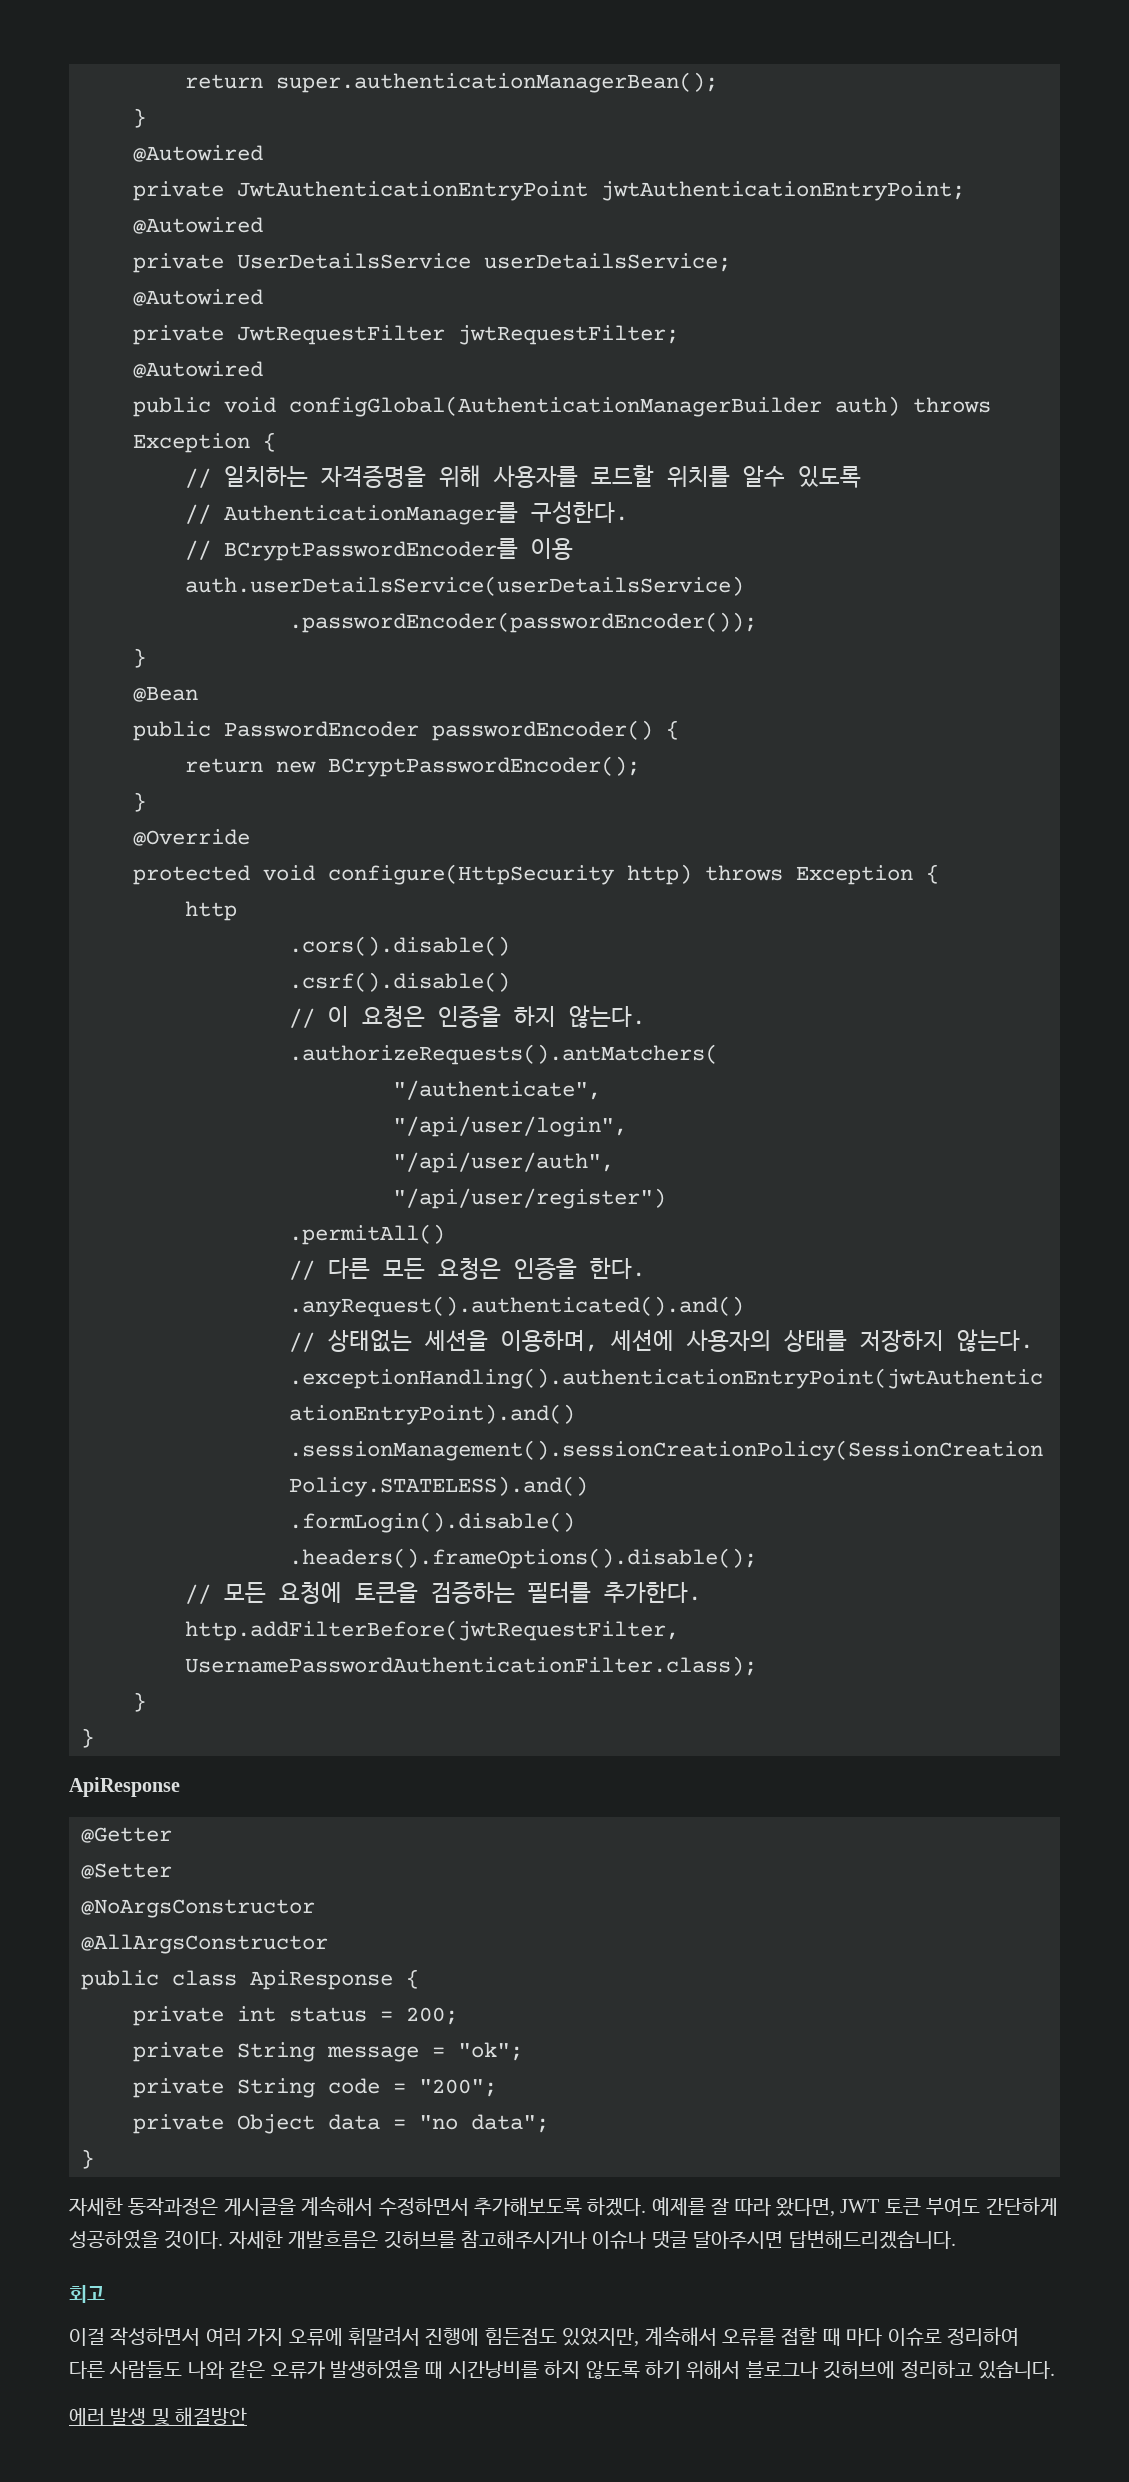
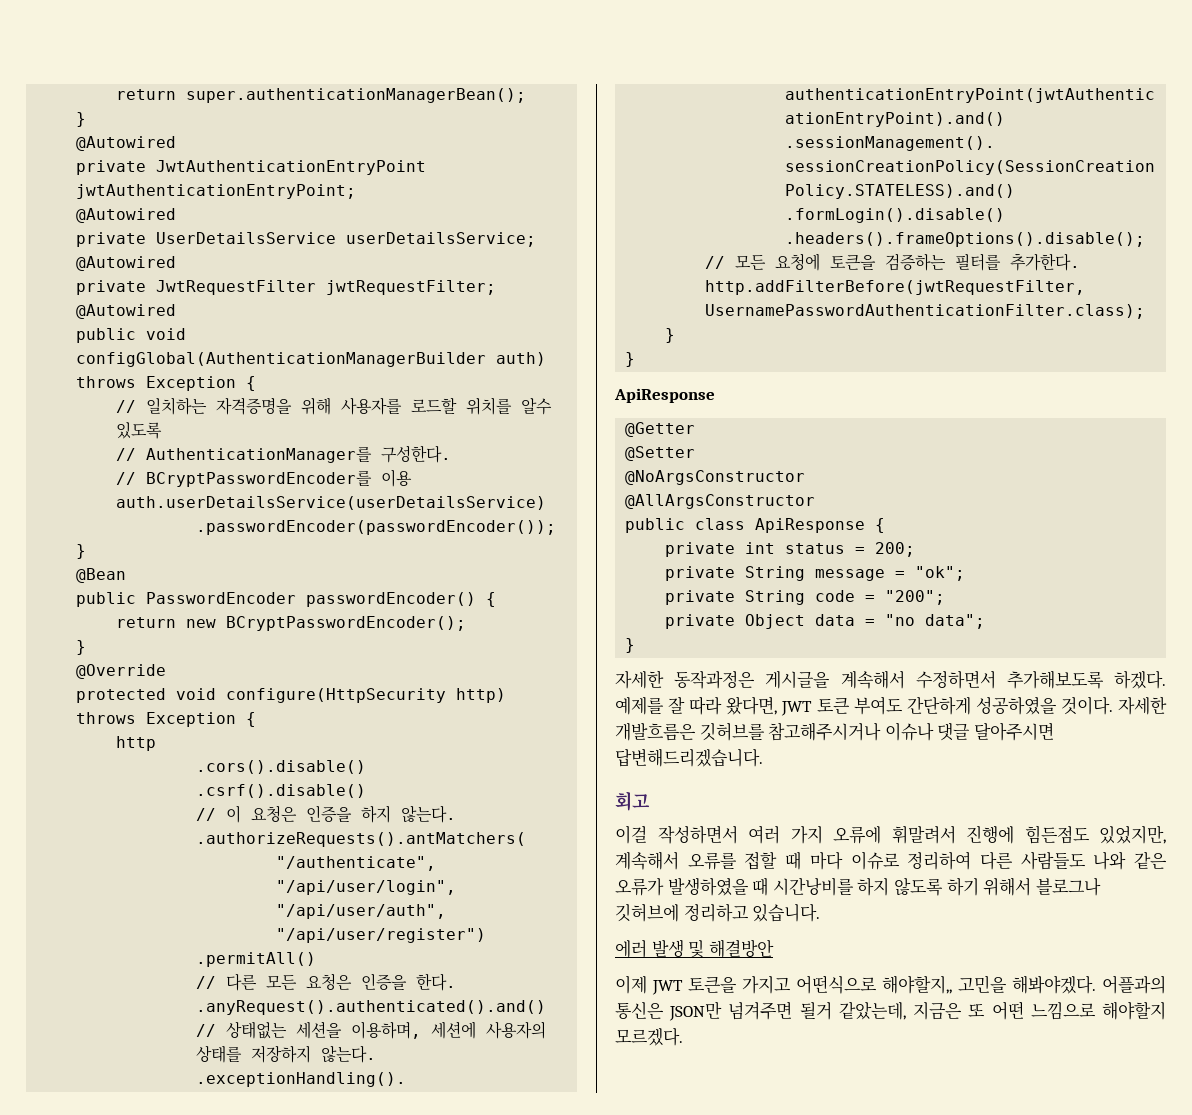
+ 이제 JWT 토큰을 가지고 어떤식으로 해야할지,, 고민을 해봐야겠다. 어플과의 통신은 JSON만 넘겨주면 될거 같았는데, 지금은 또 어떤 느낌으로 해야할지 모르겠다.

